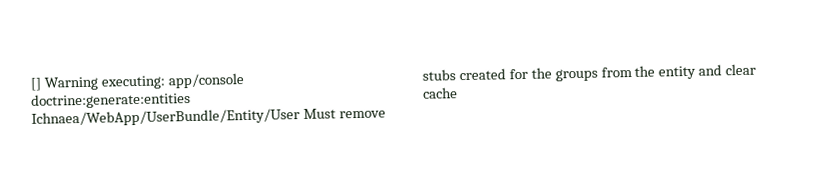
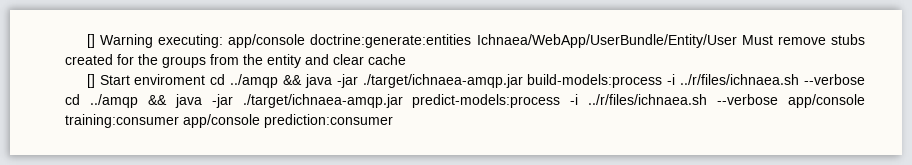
+ [] Start enviroment cd ../amqp && java -jar ./target/ichnaea-amqp.jar build-models:process -i ../r/files/ichnaea.sh --verbose cd ../amqp && java -jar ./target/ichnaea-amqp.jar predict-models:process -i ../r/files/ichnaea.sh --verbose app/console training:consumer app/console prediction:consumer

